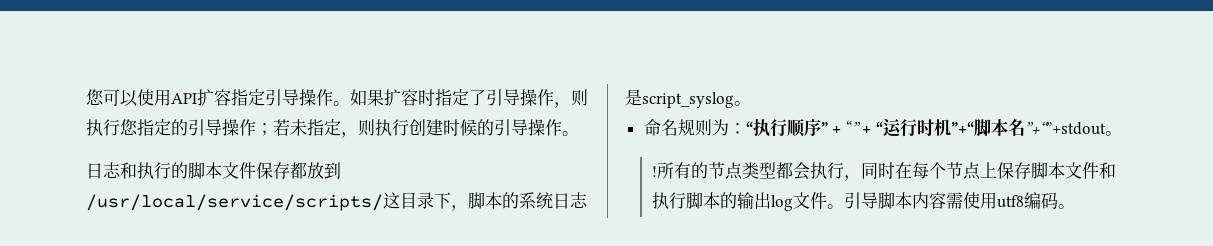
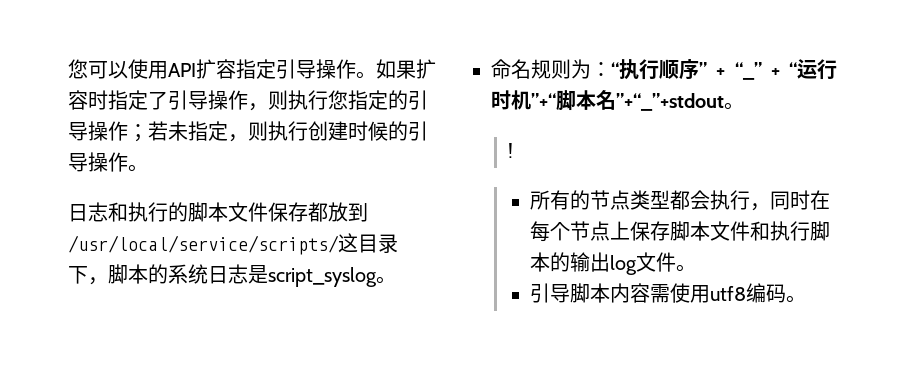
- 命名规则为：“执行顺序” + “” + “运行时机”+“脚本名”+“”+stdout。
+ 命名规则为：“执行顺序” + “_” + “运行时机”+“脚本名”+“_”+stdout。
- !所有的节点类型都会执行，同时在每个节点上保存脚本文件和执行脚本的输出log文件。引导脚本内容需使用utf8编码。
+ !
+ 所有的节点类型都会执行，同时在每个节点上保存脚本文件和执行脚本的输出log文件。
+ 引导脚本内容需使用utf8编码。

